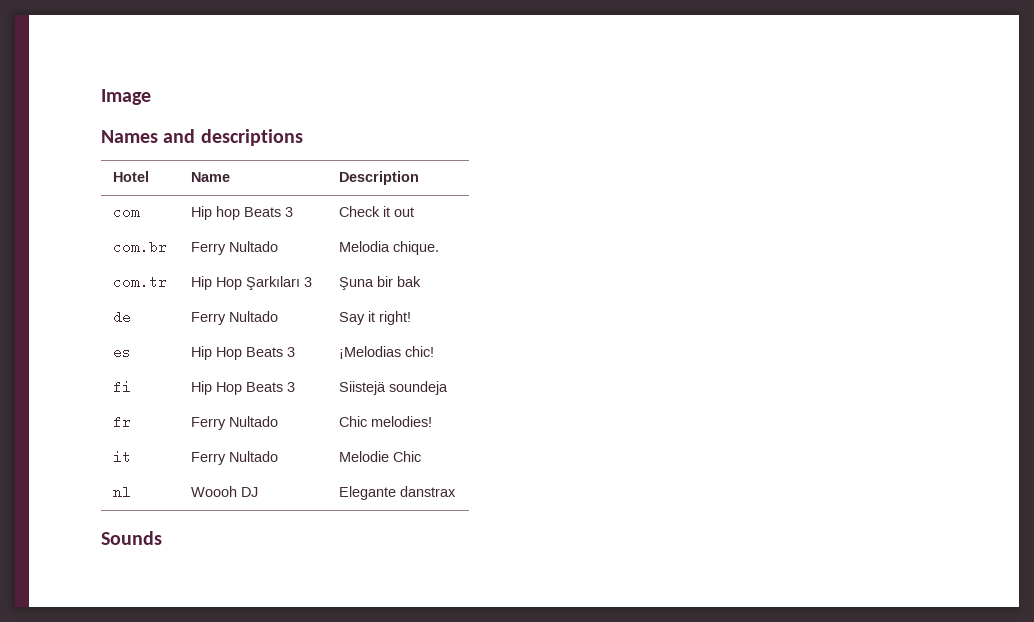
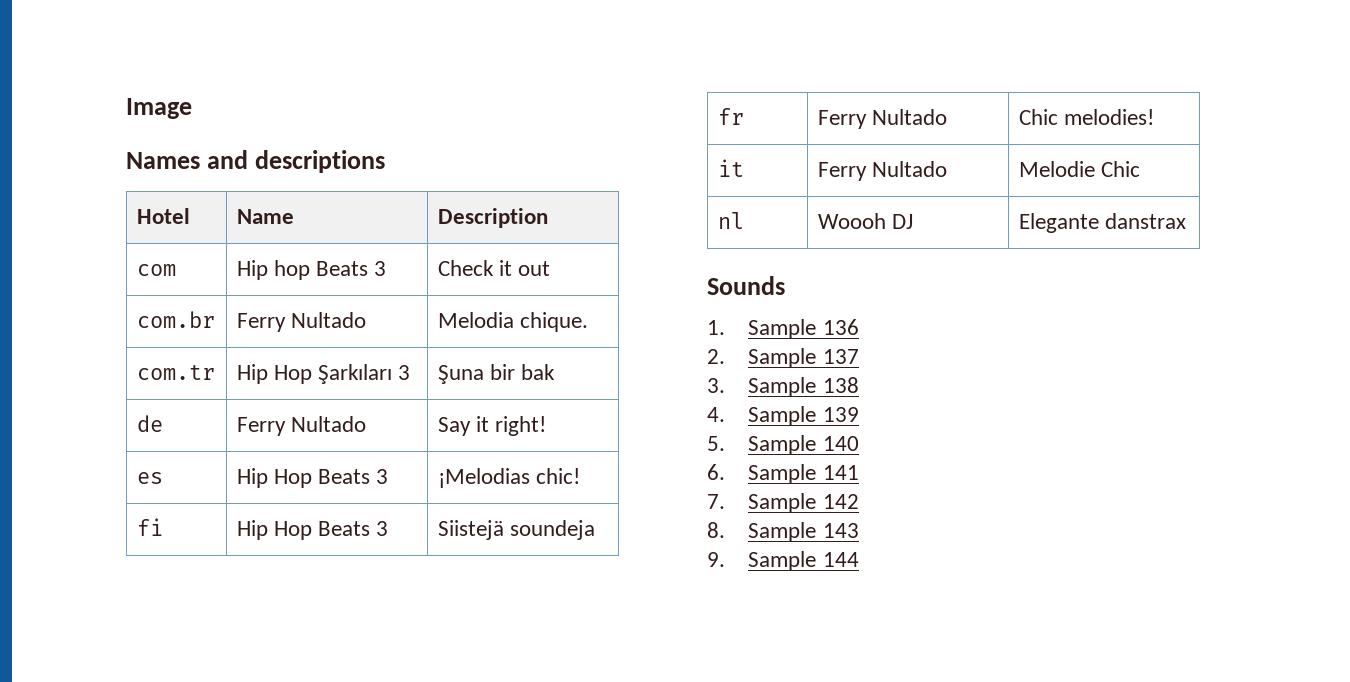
+ 1. Sample 136
+ 2. Sample 137
+ 3. Sample 138
+ 4. Sample 139
+ 5. Sample 140
+ 6. Sample 141
+ 7. Sample 142
+ 8. Sample 143
+ 9. Sample 144

